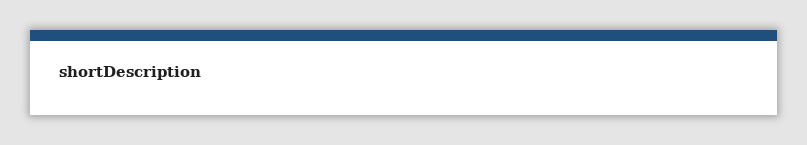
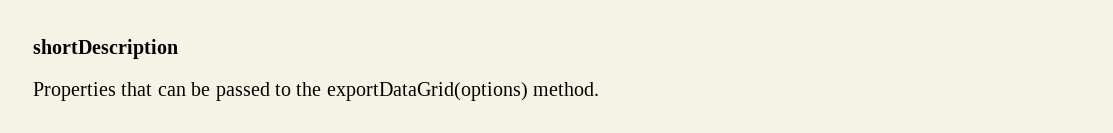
+ Properties that can be passed to the exportDataGrid(options) method.

